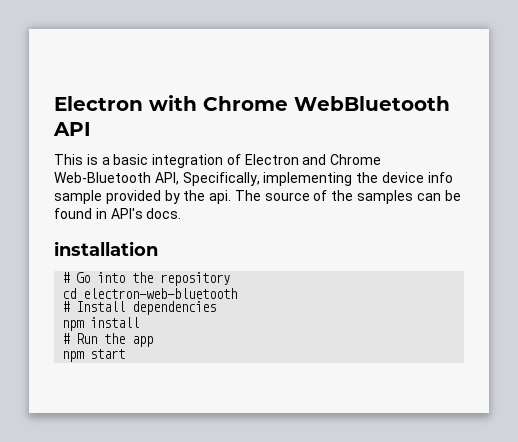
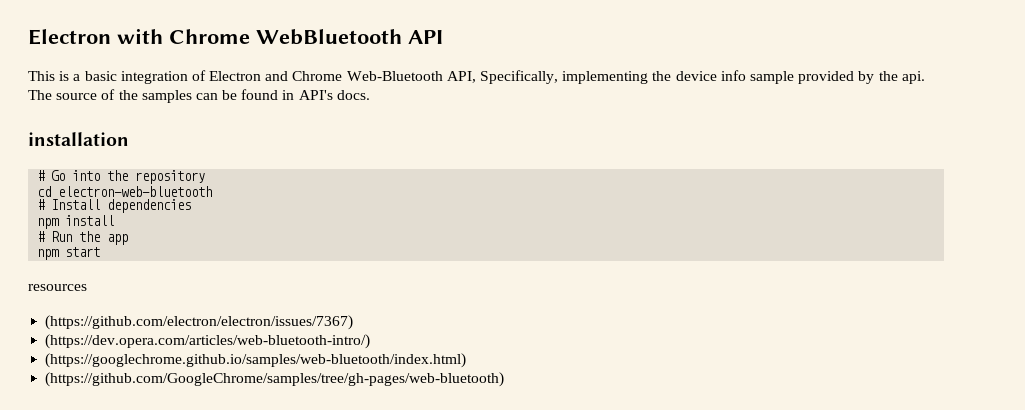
+ resources
+ (https://github.com/electron/electron/issues/7367)
+ (https://dev.opera.com/articles/web-bluetooth-intro/)
+ (https://googlechrome.github.io/samples/web-bluetooth/index.html)
+ (https://github.com/GoogleChrome/samples/tree/gh-pages/web-bluetooth)

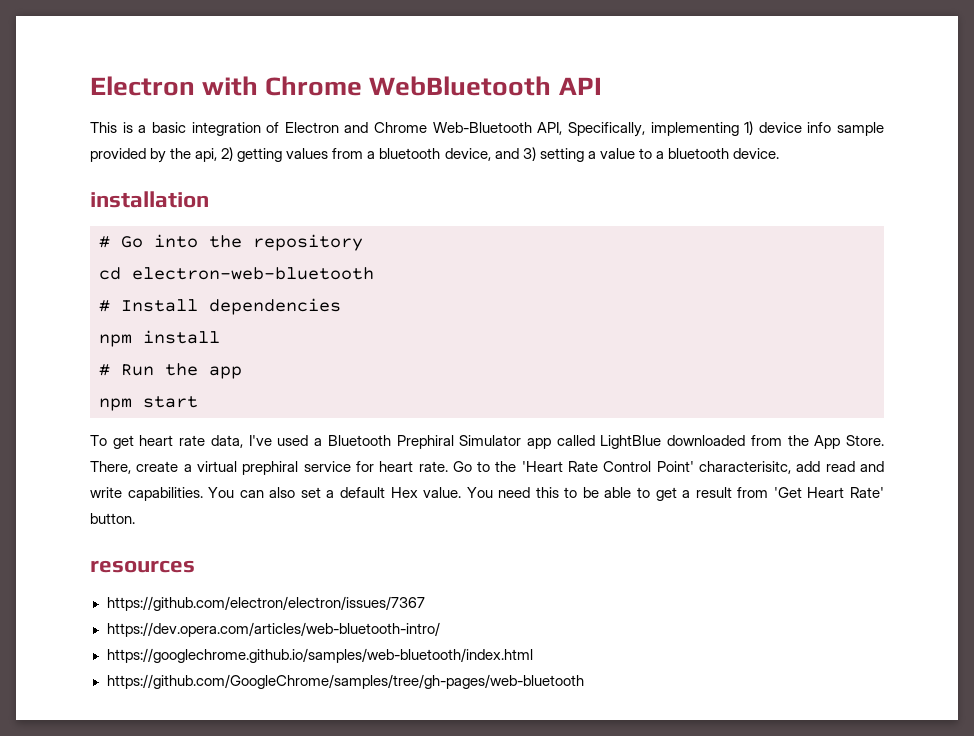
- This is a basic integration of Electron and Chrome Web-Bluetooth API, Specifically, implementing the device info sample provided by the api. The source of the samples can be found in API's docs.
+ This is a basic integration of Electron and Chrome Web-Bluetooth API, Specifically, implementing 1) device info sample provided by the api, 2) getting values from a bluetooth device, and 3) setting a value to a bluetooth device.
+ To get heart rate data, I've used a Bluetooth Prephiral Simulator app called LightBlue downloaded from the App Store. There, create a virtual prephiral service for heart rate. Go to the 'Heart Rate Control Point' characterisitc, add read and write capabilities. You can also set a default Hex value. You need this to be able to get a result from 'Get Heart Rate' button.
  resources
- (https://github.com/electron/electron/issues/7367)
- (https://dev.opera.com/articles/web-bluetooth-intro/)
- (https://googlechrome.github.io/samples/web-bluetooth/index.html)
- (https://github.com/GoogleChrome/samples/tree/gh-pages/web-bluetooth)
+ https://github.com/electron/electron/issues/7367
+ https://dev.opera.com/articles/web-bluetooth-intro/
+ https://googlechrome.github.io/samples/web-bluetooth/index.html
+ https://github.com/GoogleChrome/samples/tree/gh-pages/web-bluetooth

